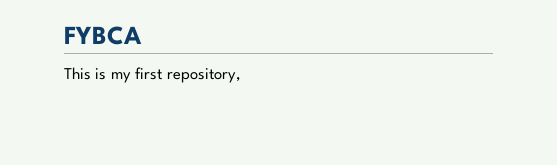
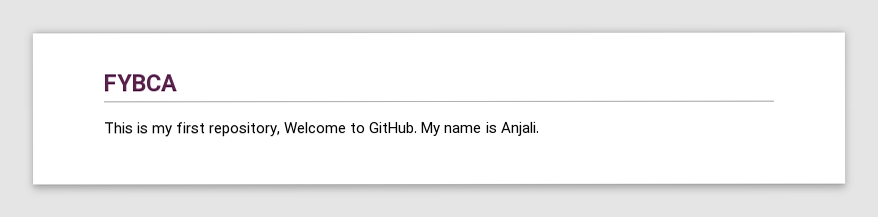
- This is my first repository,
+ This is my first repository, Welcome to GitHub. My name is Anjali.

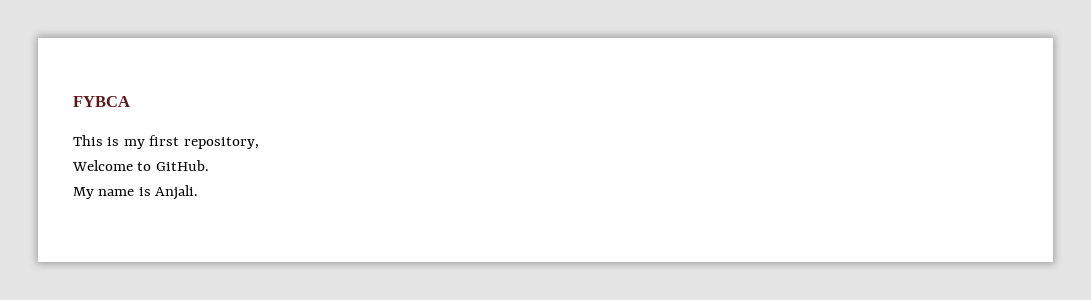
- This is my first repository, Welcome to GitHub. My name is Anjali.
+ This is my first repository,
+ Welcome to GitHub.
+ My name is Anjali.

